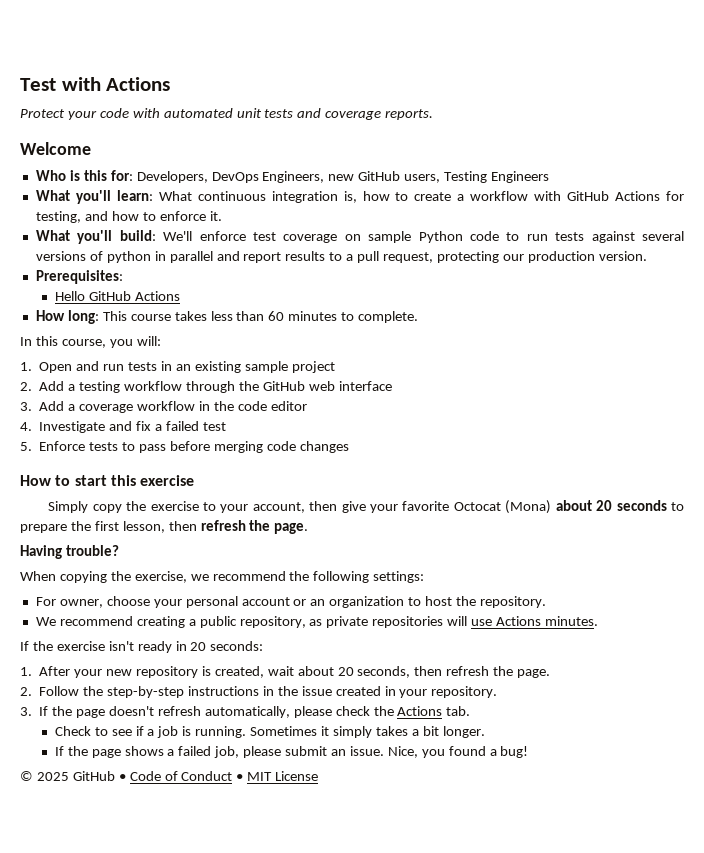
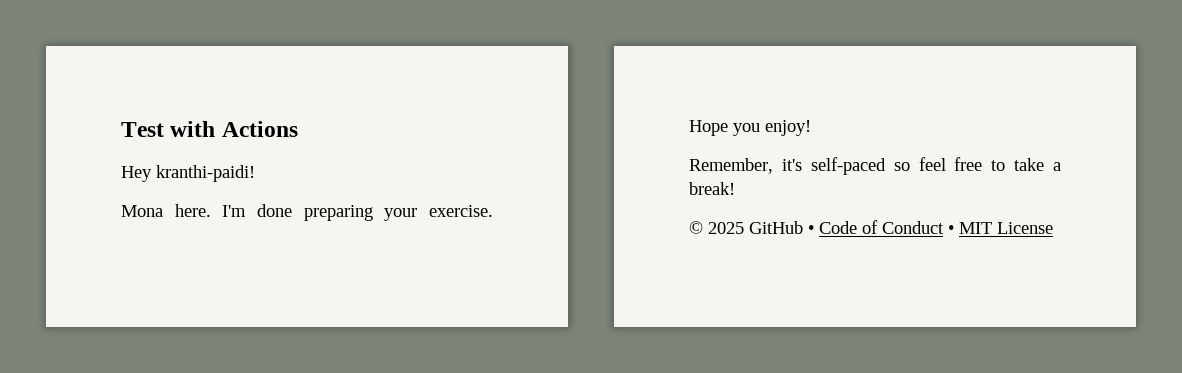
- Protect your code with automated unit tests and coverage reports.
- Welcome
- Who is this for: Developers, DevOps Engineers, new GitHub users, Testing Engineers
- What you'll learn: What continuous integration is, how to create a workflow with GitHub Actions for testing, and how to enforce it.
- What you'll build: We'll enforce test coverage on sample Python code to run tests against several versions of python in parallel and report results to a pull request, protecting our production version.
- Prerequisites:
- Hello GitHub Actions
- How long: This course takes less than 60 minutes to complete.
- In this course, you will:
- 1. Open and run tests in an existing sample project
- 2. Add a testing workflow through the GitHub web interface
- 3. Add a coverage workflow in the code editor
- 4. Investigate and fix a failed test
- 5. Enforce tests to pass before merging code changes
- How to start this exercise
- Simply copy the exercise to your account, then give your favorite Octocat (Mona) about 20 seconds to prepare the first lesson, then refresh the page.
- Having trouble?
- When copying the exercise, we recommend the following settings:
- For owner, choose your personal account or an organization to host the repository.
- We recommend creating a public repository, as private repositories will use Actions minutes.
- If the exercise isn't ready in 20 seconds:
- 1. After your new repository is created, wait about 20 seconds, then refresh the page.
- 2. Follow the step-by-step instructions in the issue created in your repository.
- 3. If the page doesn't refresh automatically, please check the Actions tab.
- Check to see if a job is running. Sometimes it simply takes a bit longer.
- If the page shows a failed job, please submit an issue. Nice, you found a bug!
+ Hey kranthi-paidi!
+ Mona here. I'm done preparing your exercise. Hope you enjoy!
+ Remember, it's self-paced so feel free to take a break!

